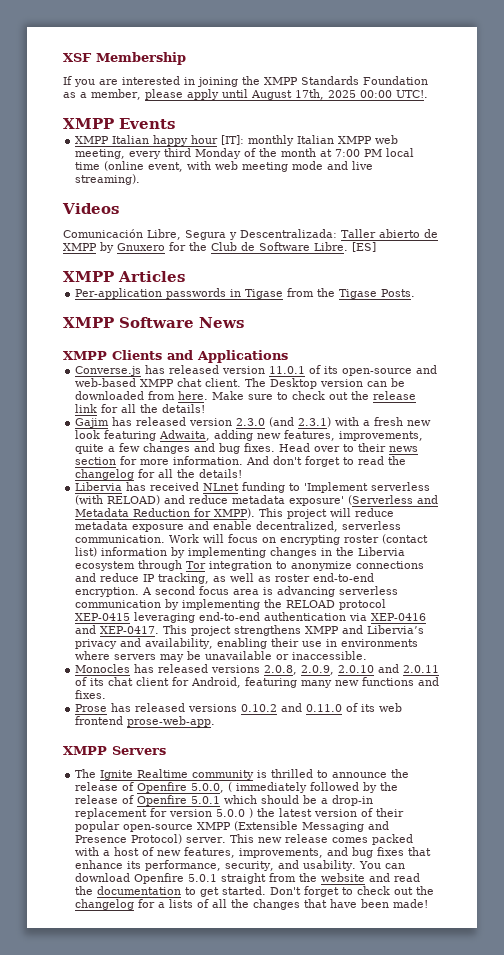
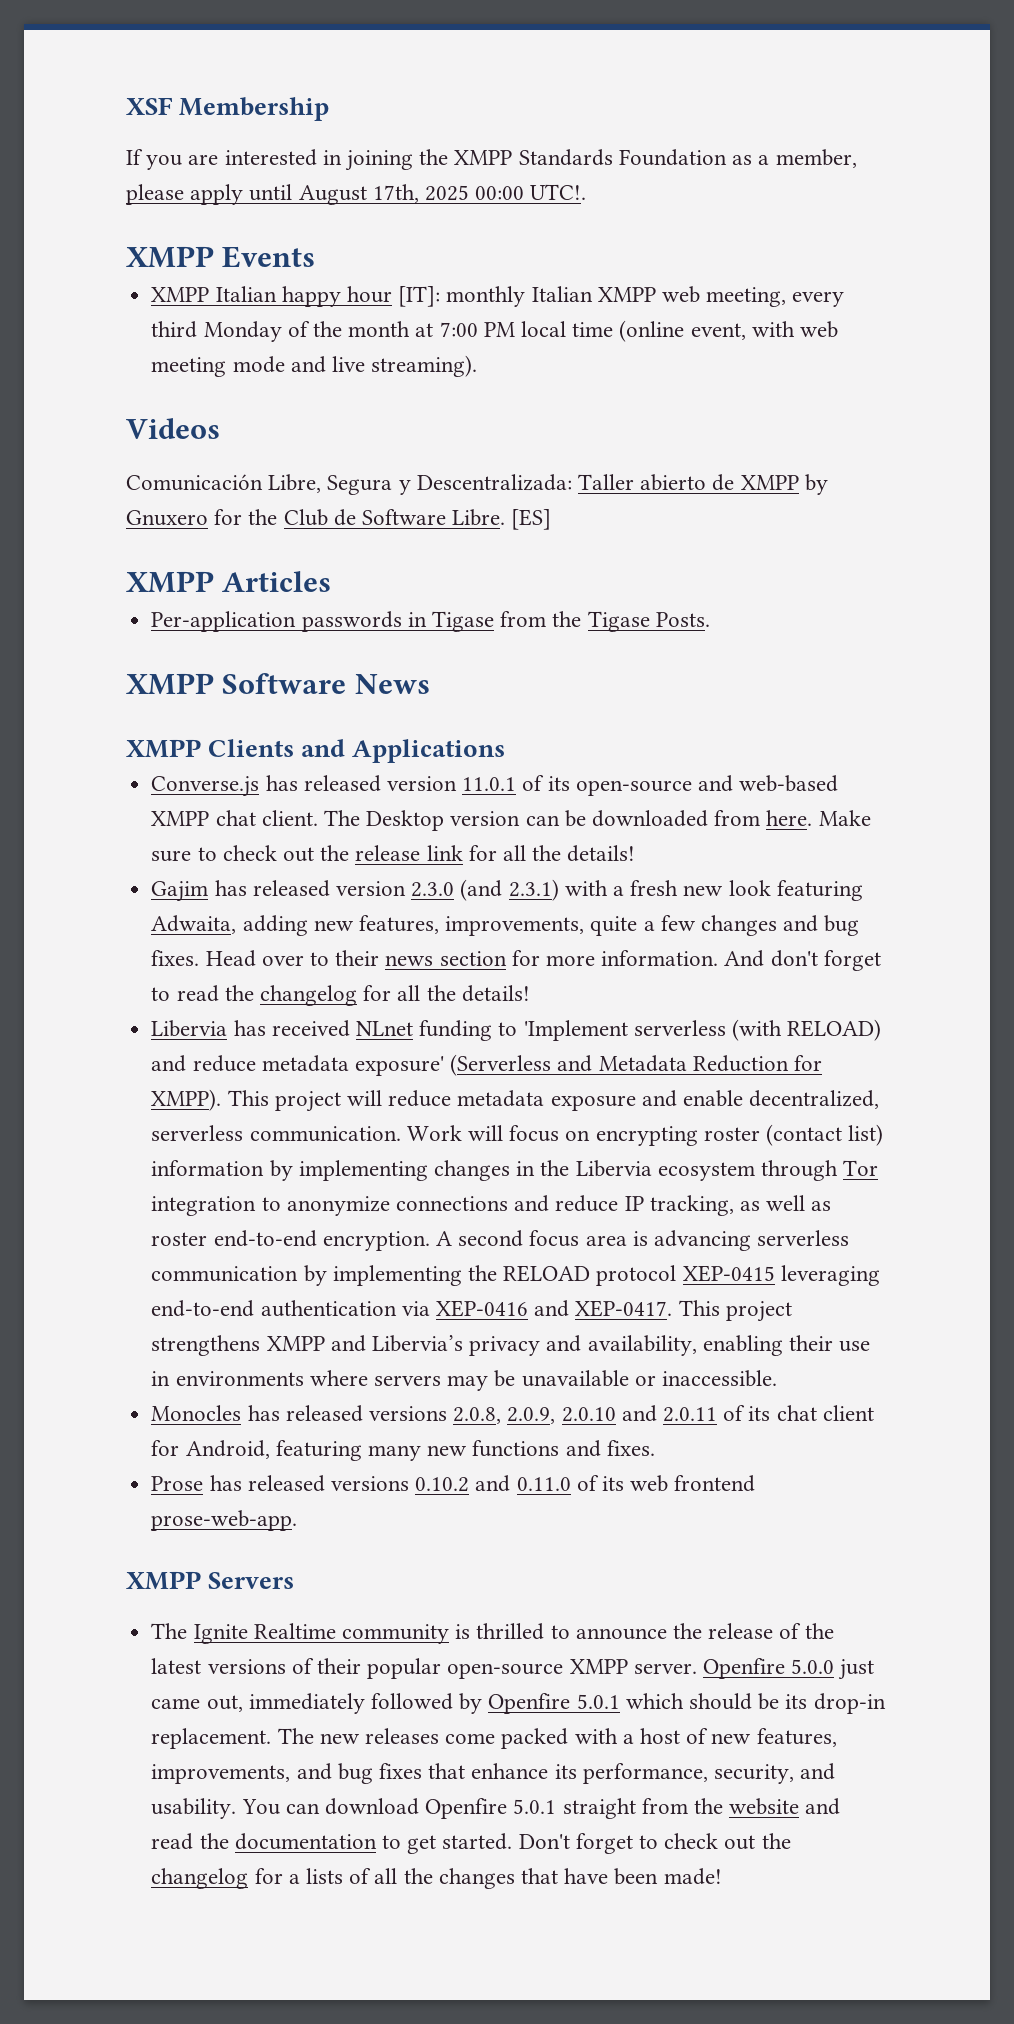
- The Ignite Realtime community is thrilled to announce the release of Openfire 5.0.0, ( immediately followed by the release of Openfire 5.0.1 which should be a drop-in replacement for version 5.0.0 ) the latest version of their popular open-source XMPP (Extensible Messaging and Presence Protocol) server. This new release comes packed with a host of new features, improvements, and bug fixes that enhance its performance, security, and usability.
+ The Ignite Realtime community is thrilled to announce the release of the latest versions of their popular open-source XMPP server. Openfire 5.0.0 just came out, immediately followed by Openfire 5.0.1 which should be its drop-in replacement. The new releases come packed with a host of new features, improvements, and bug fixes that enhance its performance, security, and usability.

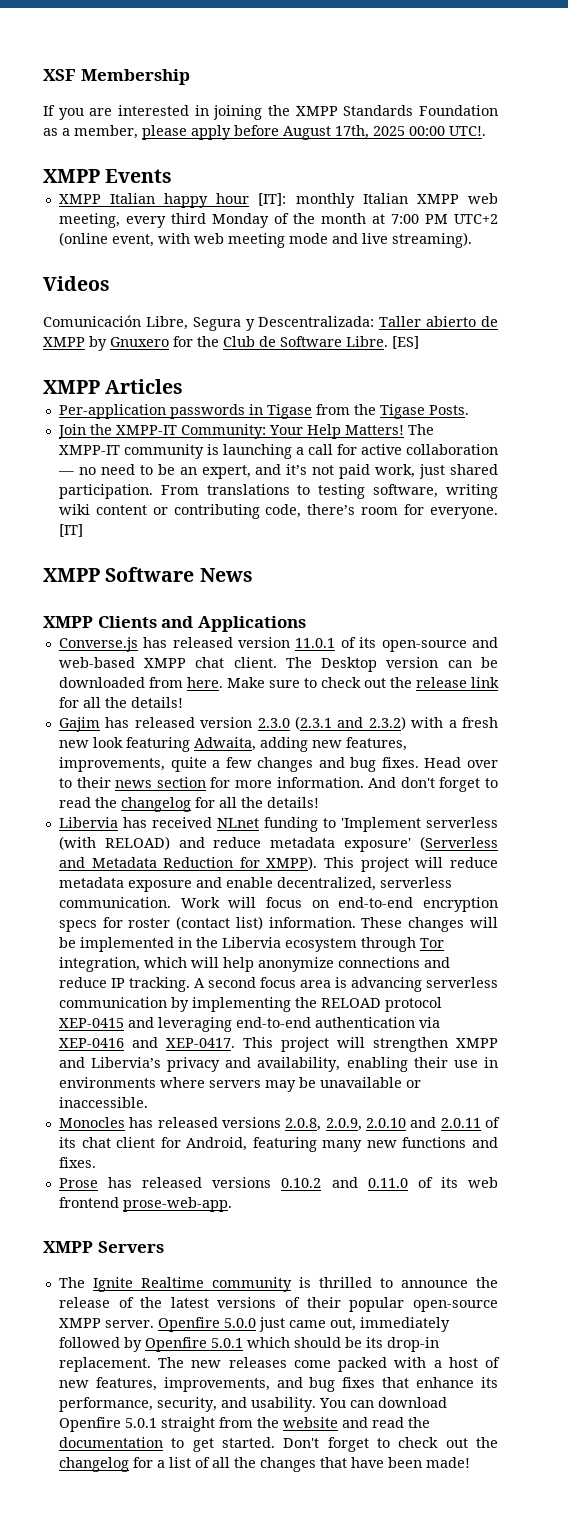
- If you are interested in joining the XMPP Standards Foundation as a member, please apply until August 17th, 2025 00:00 UTC!.
+ If you are interested in joining the XMPP Standards Foundation as a member, please apply before August 17th, 2025 00:00 UTC!.
- XMPP Italian happy hour [IT]: monthly Italian XMPP web meeting, every third Monday of the month at 7:00 PM local time (online event, with web meeting mode and live streaming).
+ XMPP Italian happy hour [IT]: monthly Italian XMPP web meeting, every third Monday of the month at 7:00 PM UTC+2 (online event, with web meeting mode and live streaming).
+ Join the XMPP-IT Community: Your Help Matters! The XMPP-IT community is launching a call for active collaboration — no need to be an expert, and it’s not paid work, just shared participation. From translations to testing software, writing wiki content or contributing code, there’s room for everyone. [IT]
- Gajim has released version 2.3.0 (and 2.3.1) with a fresh new look featuring Adwaita, adding new features, improvements, quite a few changes and bug fixes.
+ Gajim has released version 2.3.0 (2.3.1 and 2.3.2) with a fresh new look featuring Adwaita, adding new features, improvements, quite a few changes and bug fixes.
- Work will focus on encrypting roster (contact list) information by implementing changes in the Libervia ecosystem through Tor integration to anonymize connections and reduce IP tracking, as well as roster end-to-end encryption.
+ Work will focus on end-to-end encryption specs for roster (contact list) information. These changes will be implemented in the Libervia ecosystem through Tor integration, which will help anonymize connections and reduce IP tracking.
- A second focus area is advancing serverless communication by implementing the RELOAD protocol XEP-0415 leveraging end-to-end authentication via XEP-0416 and XEP-0417.
+ A second focus area is advancing serverless communication by implementing the RELOAD protocol XEP-0415 and leveraging end-to-end authentication via XEP-0416 and XEP-0417.
- This project strengthens XMPP and Libervia’s privacy and availability, enabling their use in environments where servers may be unavailable or inaccessible.
+ This project will strengthen XMPP and Libervia’s privacy and availability, enabling their use in environments where servers may be unavailable or inaccessible.
- Don't forget to check out the changelog for a lists of all the changes that have been made!
+ Don't forget to check out the changelog for a list of all the changes that have been made!

